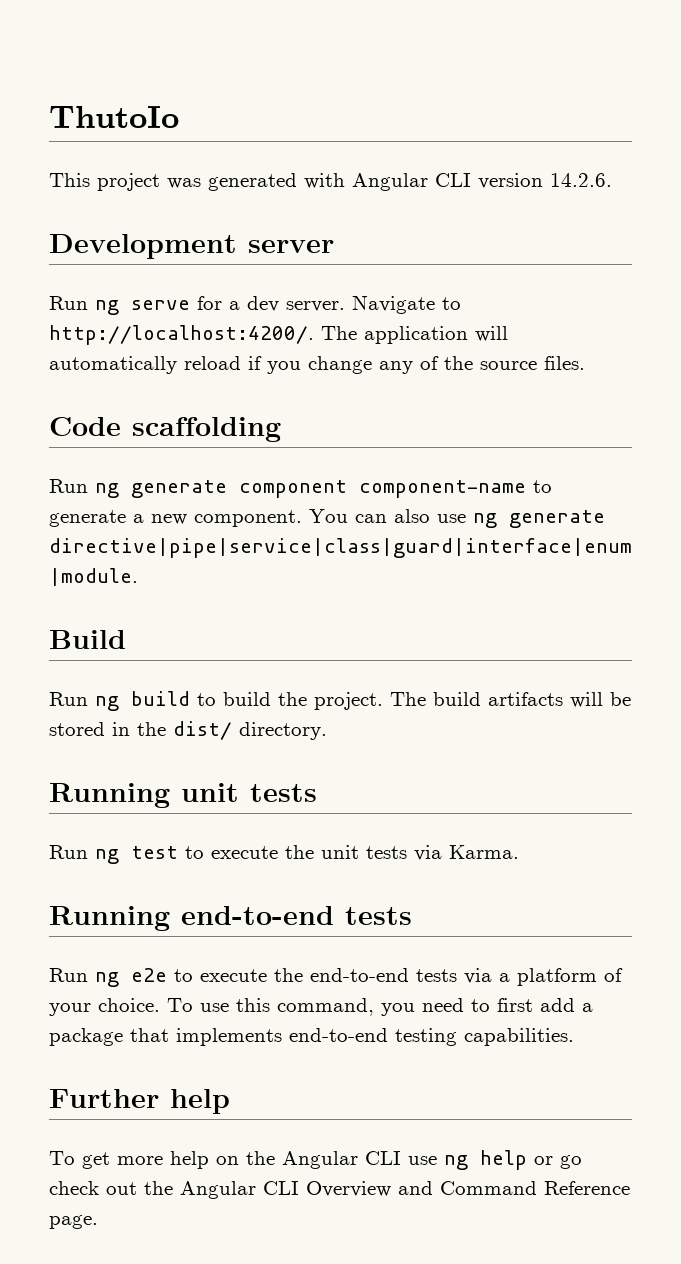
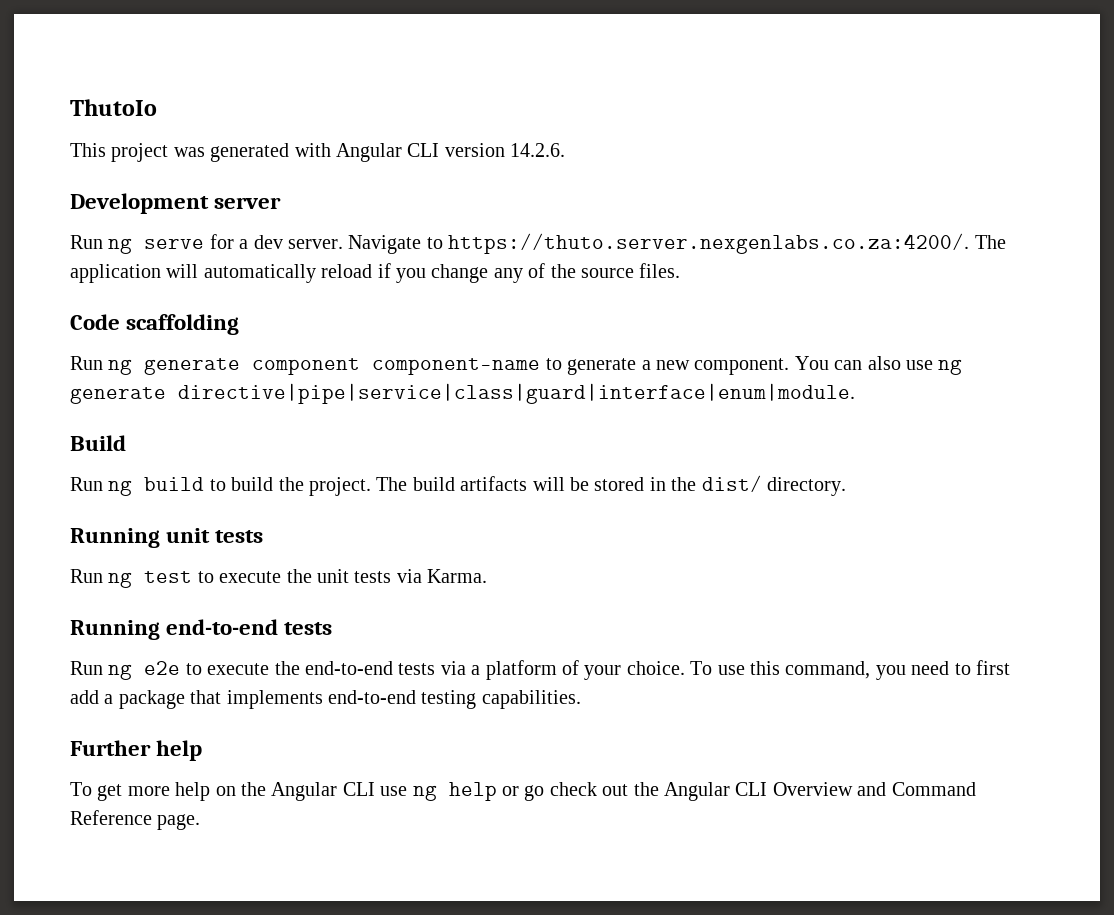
- Navigate to http://localhost:4200/. The application will automatically reload if you change any of the source files.
+ Navigate to https://thuto.server.nexgenlabs.co.za:4200/. The application will automatically reload if you change any of the source files.

